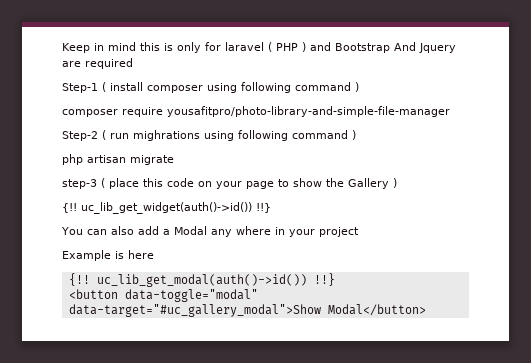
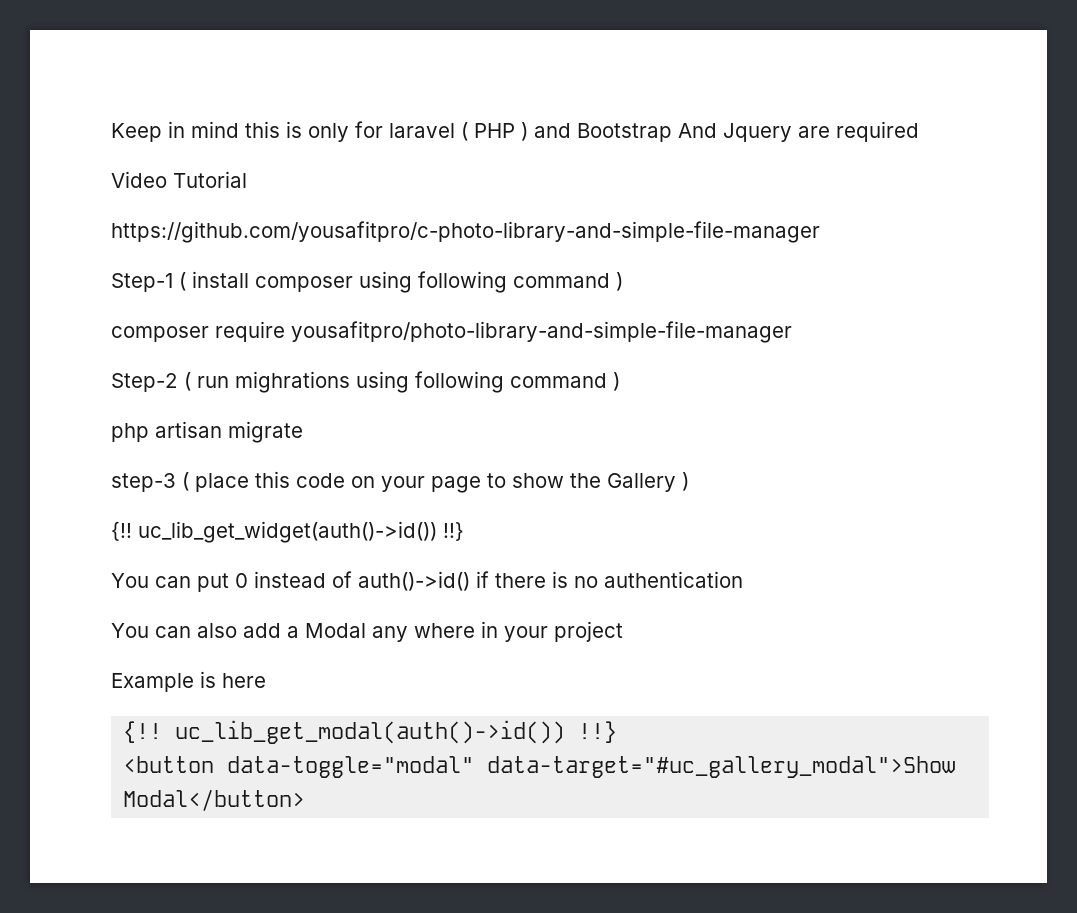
+ Video Tutorial
+ https://github.com/yousafitpro/c-photo-library-and-simple-file-manager
+ You can put 0 instead of auth()->id() if there is no authentication

